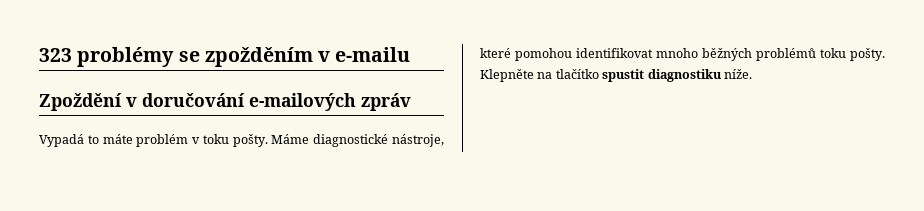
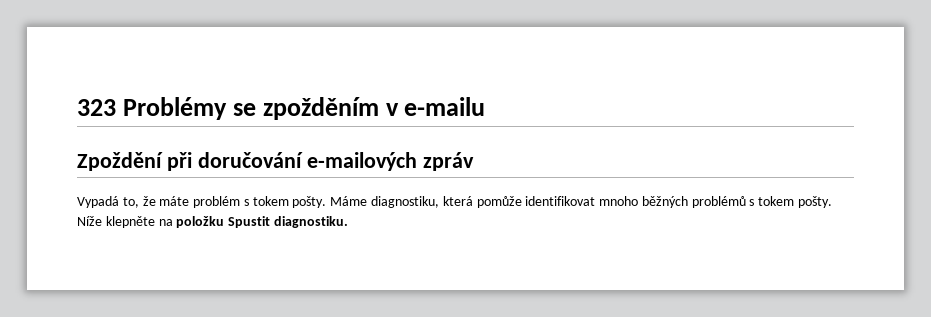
- 323 problémy se zpožděním v e-mailu
+ 323 Problémy se zpožděním v e-mailu
- Zpoždění v doručování e-mailových zpráv
+ Zpoždění při doručování e-mailových zpráv
- Vypadá to máte problém v toku pošty. Máme diagnostické nástroje, které pomohou identifikovat mnoho běžných problémů toku pošty. Klepněte na tlačítko spustit diagnostiku níže.
+ Vypadá to, že máte problém s tokem pošty. Máme diagnostiku, která pomůže identifikovat mnoho běžných problémů s tokem pošty. Níže klepněte na položku Spustit diagnostiku.

